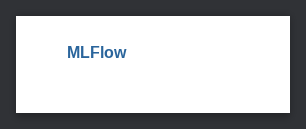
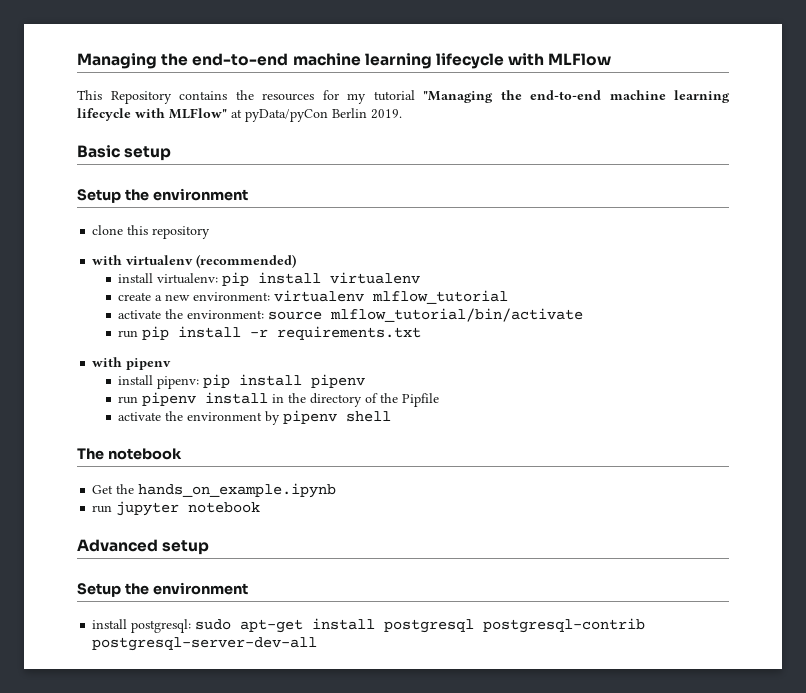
- MLFlow
+ Managing the end-to-end machine learning lifecycle with MLFlow
+ This Repository contains the resources for my tutorial "Managing the end-to-end machine learning lifecycle with MLFlow" at pyData/pyCon Berlin 2019.
+ Basic setup
+ Setup the environment
+ clone this repository
+ with virtualenv (recommended)
+ install virtualenv: pip install virtualenv
+ create a new environment: virtualenv mlflow_tutorial
+ activate the environment: source mlflow_tutorial/bin/activate
+ run pip install -r requirements.txt
+ with pipenv
+ install pipenv: pip install pipenv
+ run pipenv install in the directory of the Pipfile
+ activate the environment by pipenv shell
+ The notebook
+ Get the hands_on_example.ipynb
+ run jupyter notebook
+ Advanced setup
+ Setup the environment
+ install postgresql: sudo apt-get install postgresql postgresql-contrib postgresql-server-dev-all

